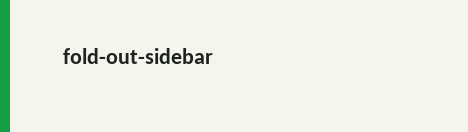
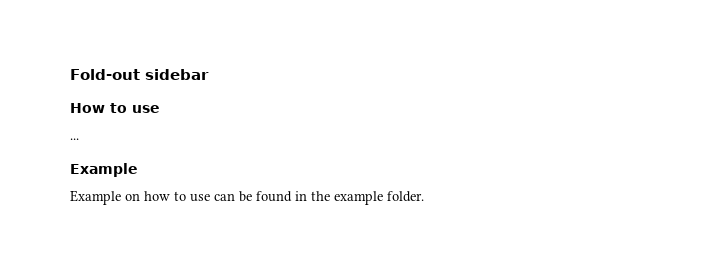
- fold-out-sidebar
+ Fold-out sidebar
+ How to use
+ ...
+ Example
+ Example on how to use can be found in the example folder.

